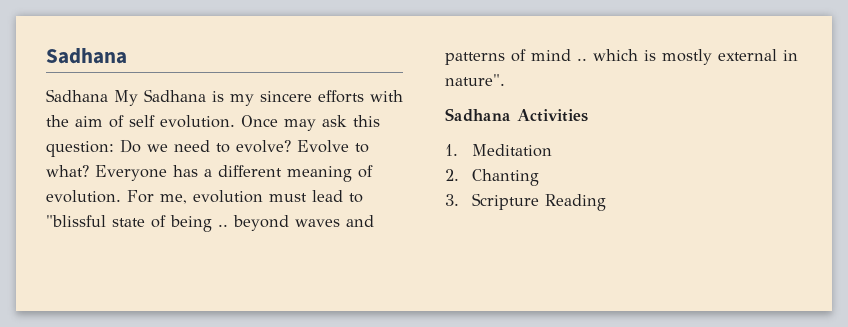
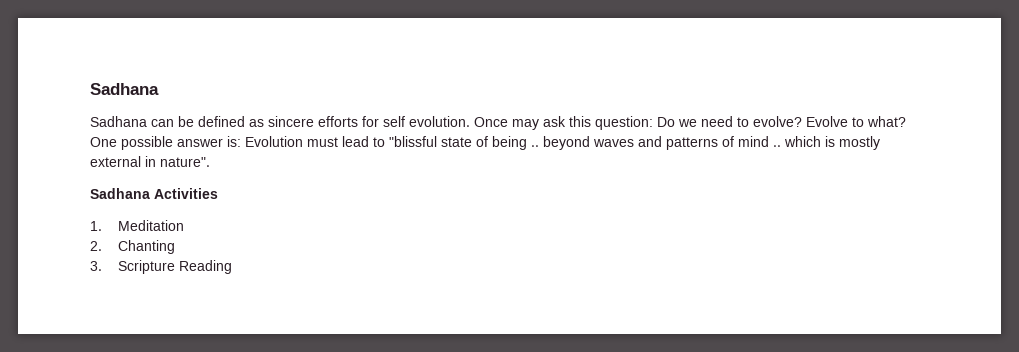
- Sadhana My Sadhana is my sincere efforts with the aim of self evolution.
+ Sadhana can be defined as sincere efforts for self evolution.
- Everyone has a different meaning of evolution. For me, evolution must lead to "blissful state of being .. beyond waves and patterns of mind .. which is mostly external in nature".
+ One possible answer is: Evolution must lead to "blissful state of being .. beyond waves and patterns of mind .. which is mostly external in nature".

